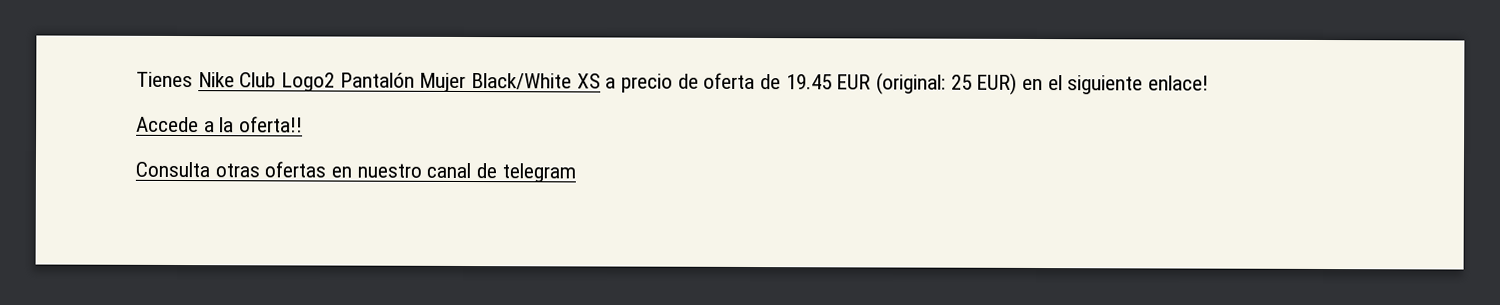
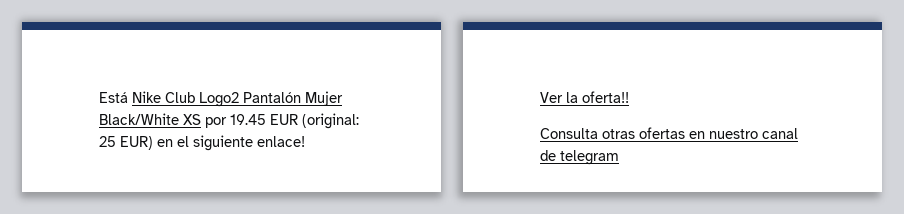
- Tienes Nike Club Logo2 Pantalón Mujer Black/White XS a precio de oferta de 19.45 EUR (original: 25 EUR) en el siguiente enlace!
+ Está Nike Club Logo2 Pantalón Mujer Black/White XS por 19.45 EUR (original: 25 EUR) en el siguiente enlace!
- Accede a la oferta!!
+ Ver la oferta!!

